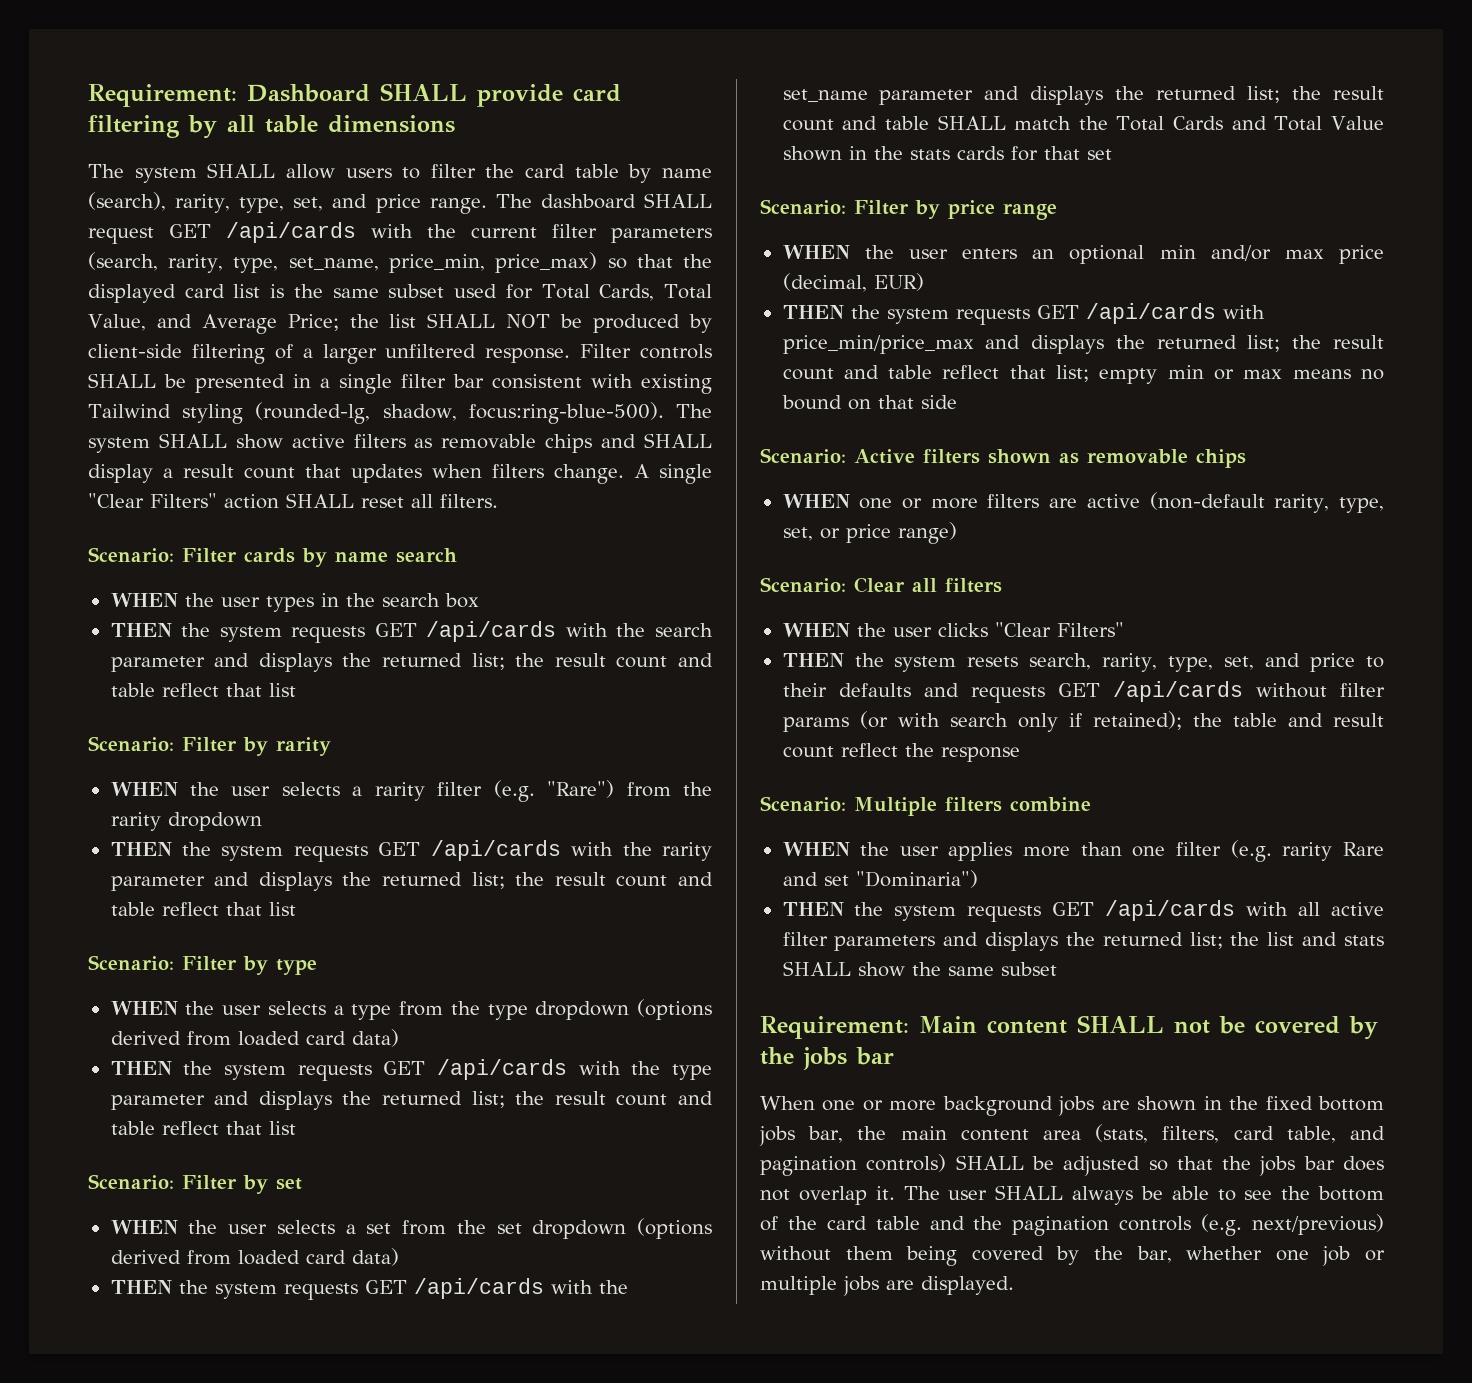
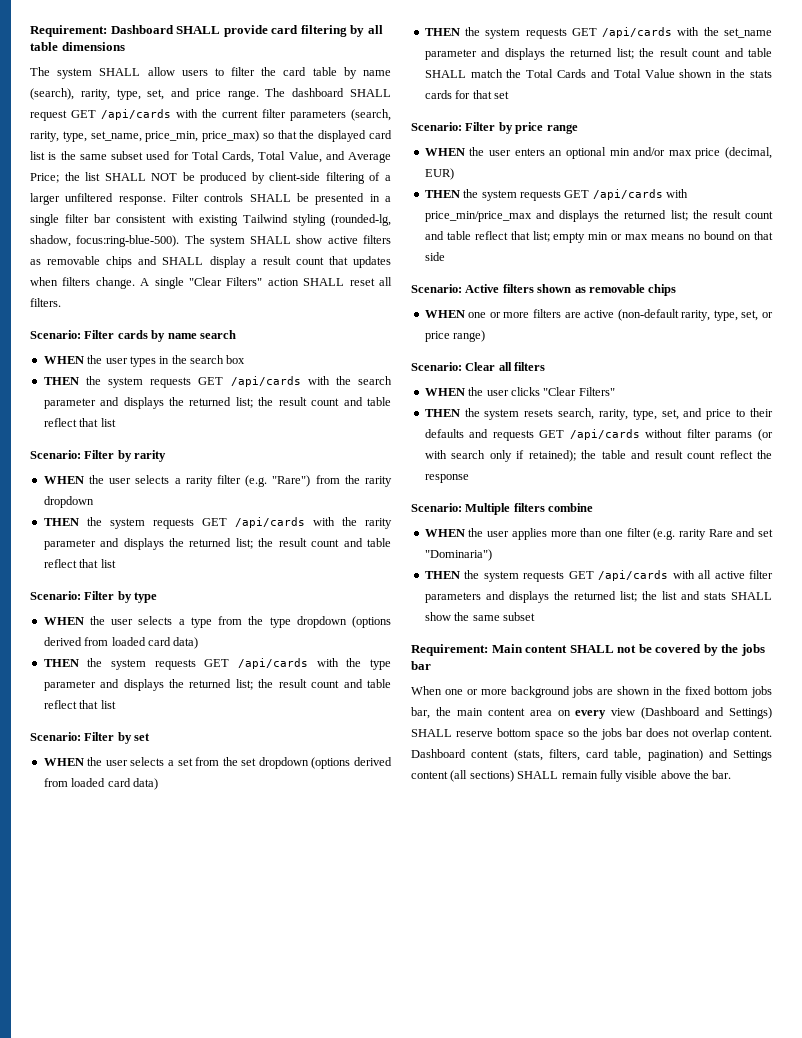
- When one or more background jobs are shown in the fixed bottom jobs bar, the main content area (stats, filters, card table, and pagination controls) SHALL be adjusted so that the jobs bar does not overlap it. The user SHALL always be able to see the bottom of the card table and the pagination controls (e.g. next/previous) without them being covered by the bar, whether one job or multiple jobs are displayed.
+ When one or more background jobs are shown in the fixed bottom jobs bar, the main content area on every view (Dashboard and Settings) SHALL reserve bottom space so the jobs bar does not overlap content. Dashboard content (stats, filters, card table, pagination) and Settings content (all sections) SHALL remain fully visible above the bar.

